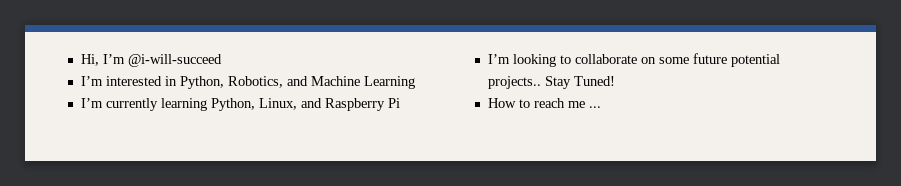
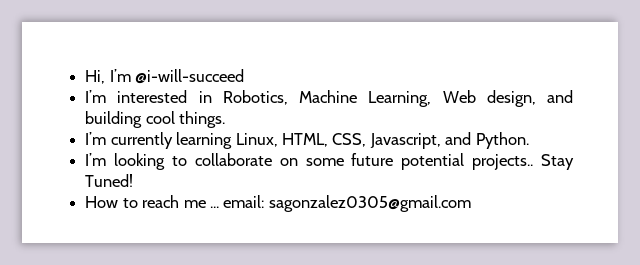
- I’m interested in Python, Robotics, and Machine Learning
- I’m currently learning Python, Linux, and Raspberry Pi
+ I’m interested in Robotics, Machine Learning, Web design, and building cool things.
+ I’m currently learning Linux, HTML, CSS, Javascript, and Python.
- How to reach me ...
+ How to reach me ... email: sagonzalez0305@gmail.com

